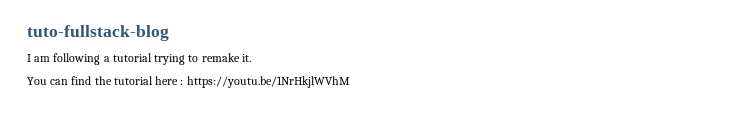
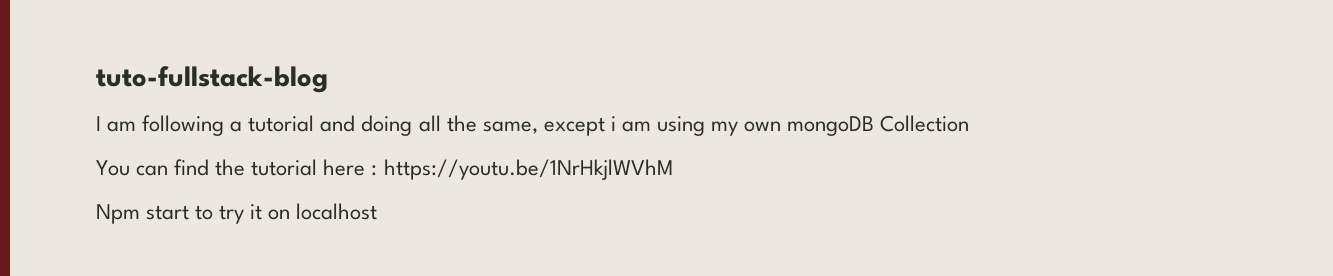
- I am following a tutorial trying to remake it.
+ I am following a tutorial and doing all the same, except i am using my own mongoDB Collection
+ Npm start to try it on localhost

